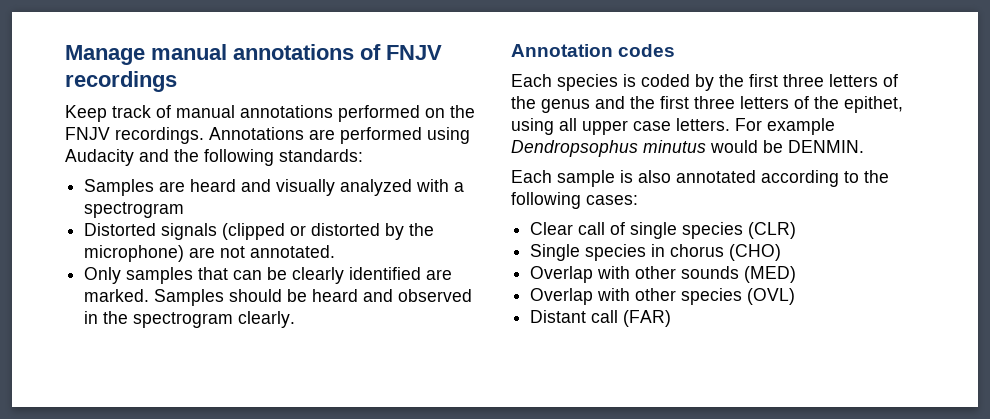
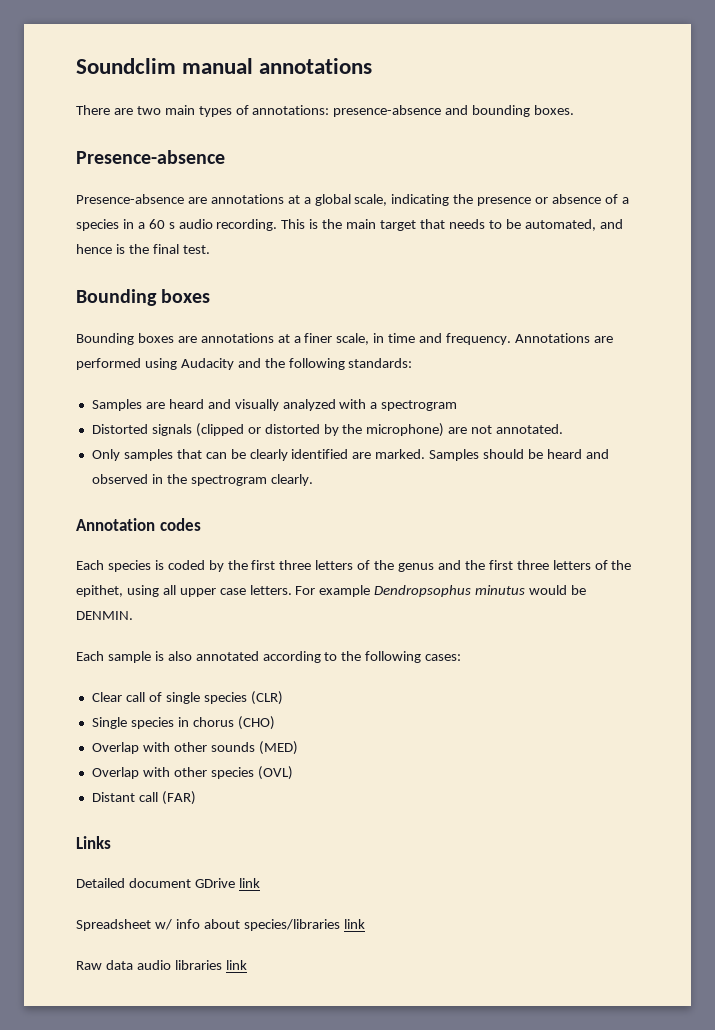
- Manage manual annotations of FNJV recordings
- Keep track of manual annotations performed on the FNJV recordings.
+ Soundclim manual annotations
+ There are two main types of annotations: presence-absence and bounding boxes.
+ Presence-absence
+ Presence-absence are annotations at a global scale, indicating the presence or absence of a species in a 60 s audio recording. This is the main target that needs to be automated, and hence is the final test.
+ Bounding boxes
+ Bounding boxes are annotations at a finer scale, in time and frequency.
+ Links
+ Detailed document GDrive link
+ Spreadsheet w/ info about species/libraries link
+ Raw data audio libraries link

